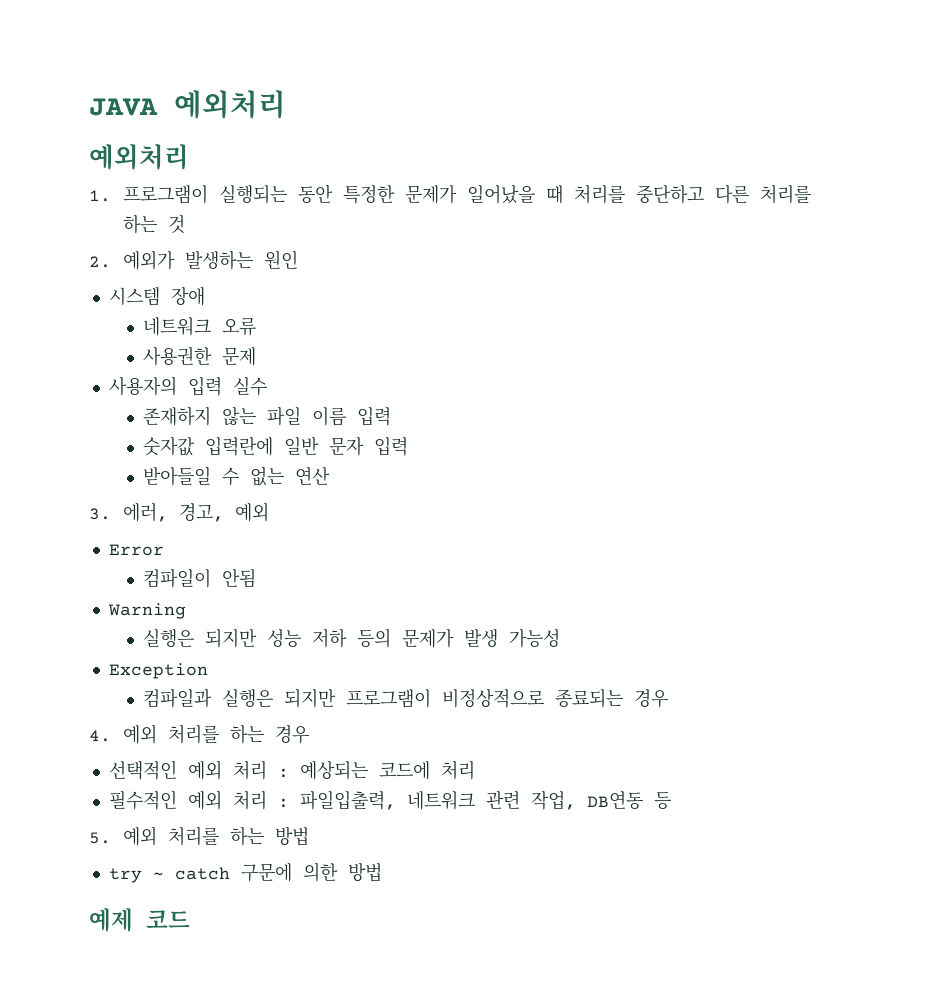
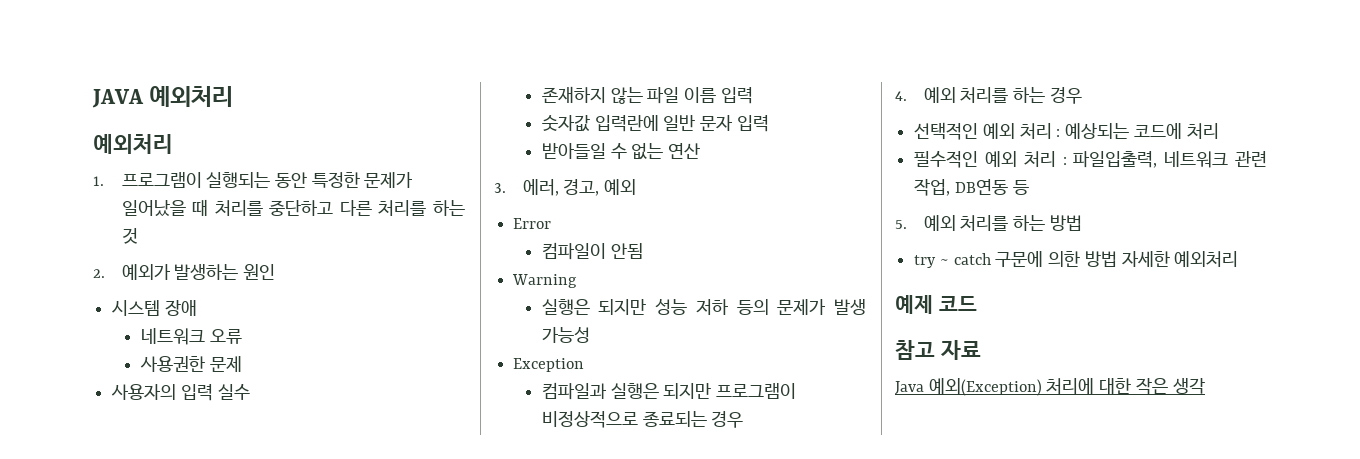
- try ~ catch 구문에 의한 방법
+ try ~ catch 구문에 의한 방법 자세한 예외처리
+ 참고 자료
+ Java 예외(Exception) 처리에 대한 작은 생각

